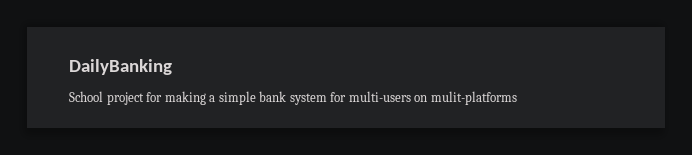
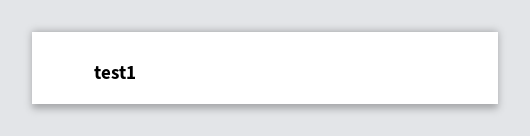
- DailyBanking
- School project for making a simple bank system for multi-users on mulit-platforms
+ test1

